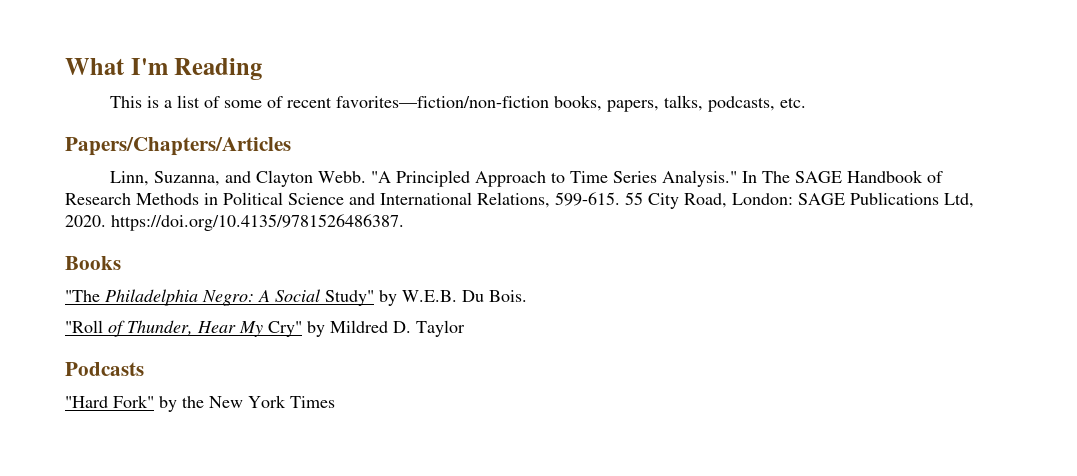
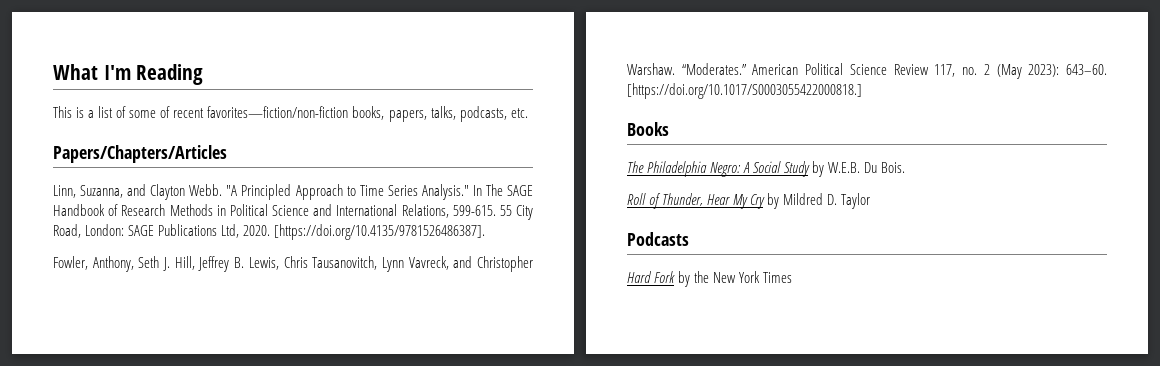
- 55 City Road, London: SAGE Publications Ltd, 2020. https://doi.org/10.4135/9781526486387.
+ 55 City Road, London: SAGE Publications Ltd, 2020. [https://doi.org/10.4135/9781526486387].
+ Fowler, Anthony, Seth J. Hill, Jeffrey B. Lewis, Chris Tausanovitch, Lynn Vavreck, and Christopher Warshaw. “Moderates.” American Political Science Review 117, no. 2 (May 2023): 643–60. [https://doi.org/10.1017/S0003055422000818.]
- "The Philadelphia Negro: A Social Study" by W.E.B. Du Bois.
+ The Philadelphia Negro: A Social Study by W.E.B. Du Bois.
- "Roll of Thunder, Hear My Cry" by Mildred D. Taylor
+ Roll of Thunder, Hear My Cry by Mildred D. Taylor
- "Hard Fork" by the New York Times
+ Hard Fork by the New York Times

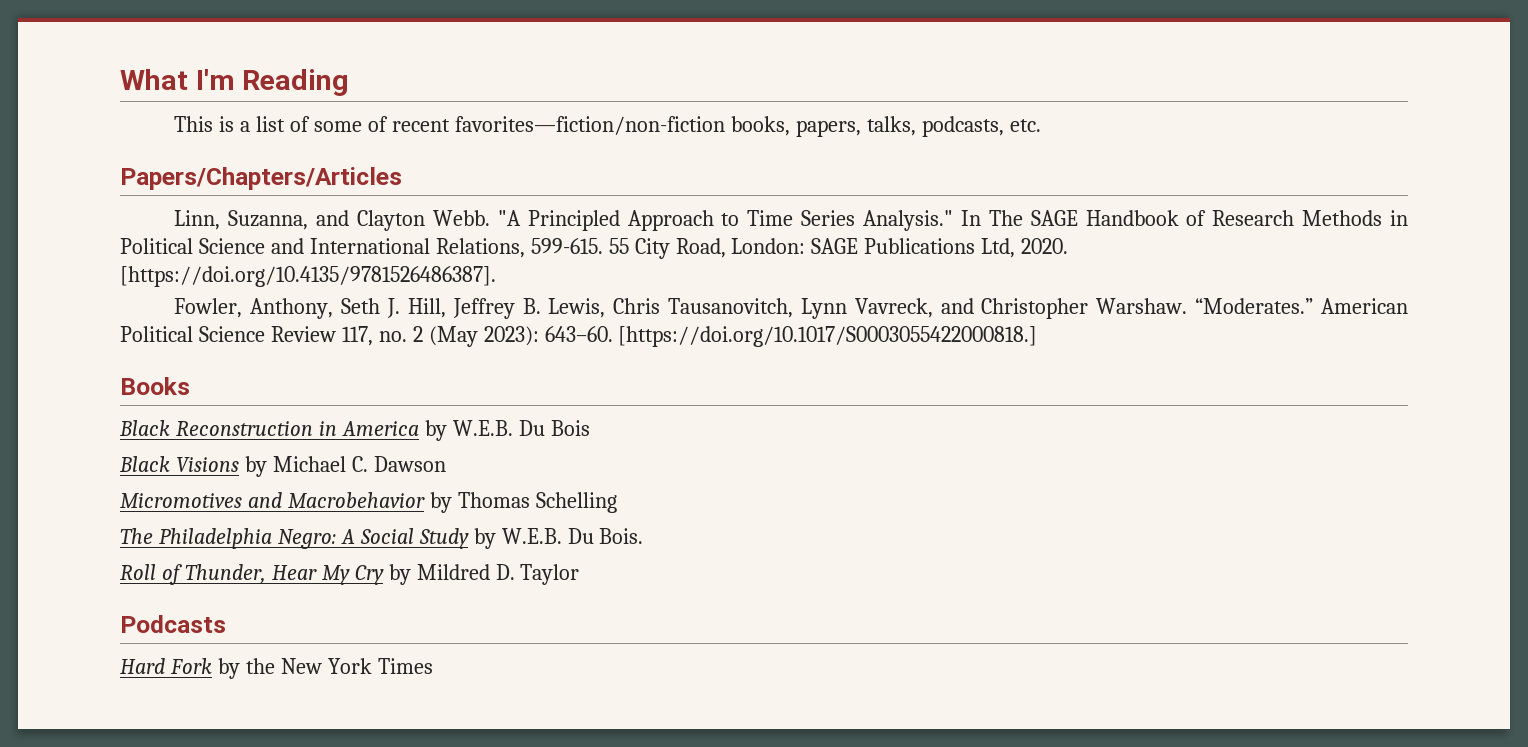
+ Black Reconstruction in America by W.E.B. Du Bois
+ Black Visions by Michael C. Dawson
+ Micromotives and Macrobehavior by Thomas Schelling

